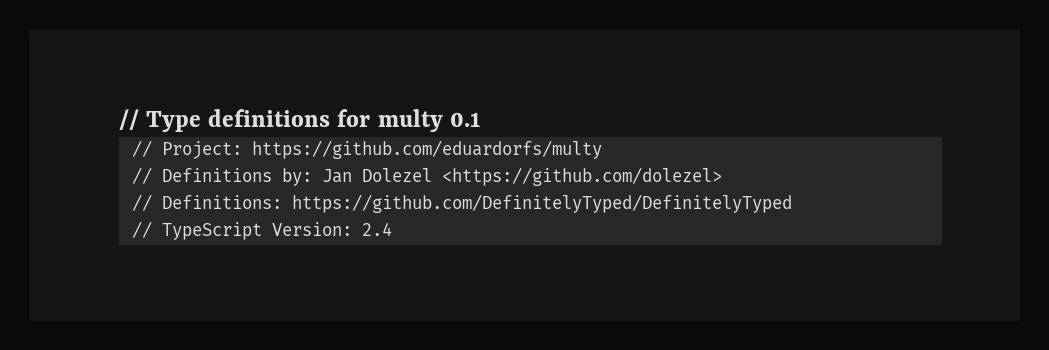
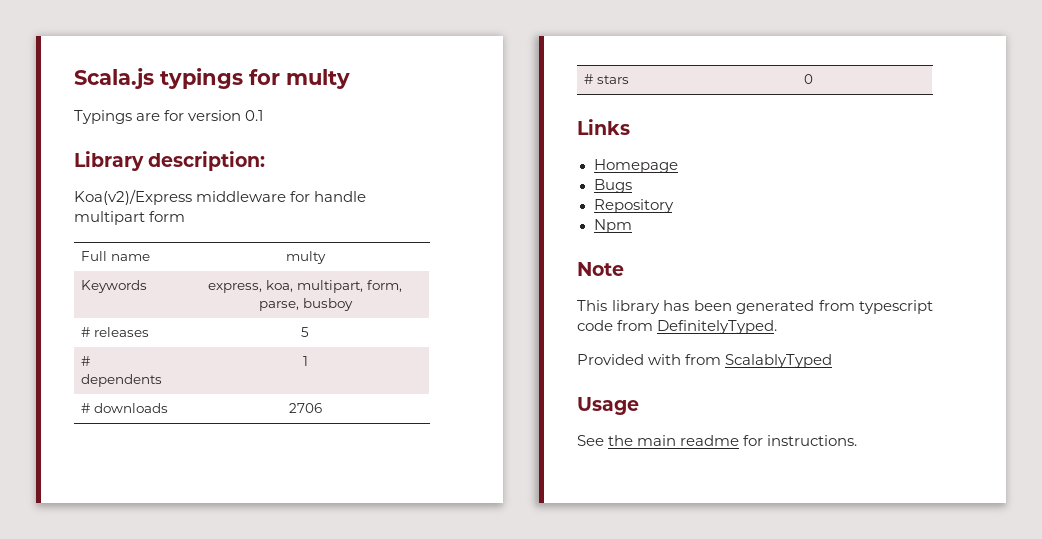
- // Type definitions for multy 0.1
- // Project: https://github.com/eduardorfs/multy
- // Definitions by: Jan Dolezel <https://github.com/dolezel>
- // Definitions: https://github.com/DefinitelyTyped/DefinitelyTyped
- // TypeScript Version: 2.4
+ Scala.js typings for multy
+ Typings are for version 0.1
+ Library description:
+ Koa(v2)/Express middleware for handle multipart form
+ Full name | multy
+ Keywords | express, koa, multipart, form, parse, busboy
+ # releases | 5
+ # dependents | 1
+ # downloads | 2706
+ # stars | 0
+ Links
+ Homepage
+ Bugs
+ Repository
+ Npm
+ Note
+ This library has been generated from typescript code from DefinitelyTyped.
+ Provided with from ScalablyTyped
+ Usage
+ See the main readme for instructions.

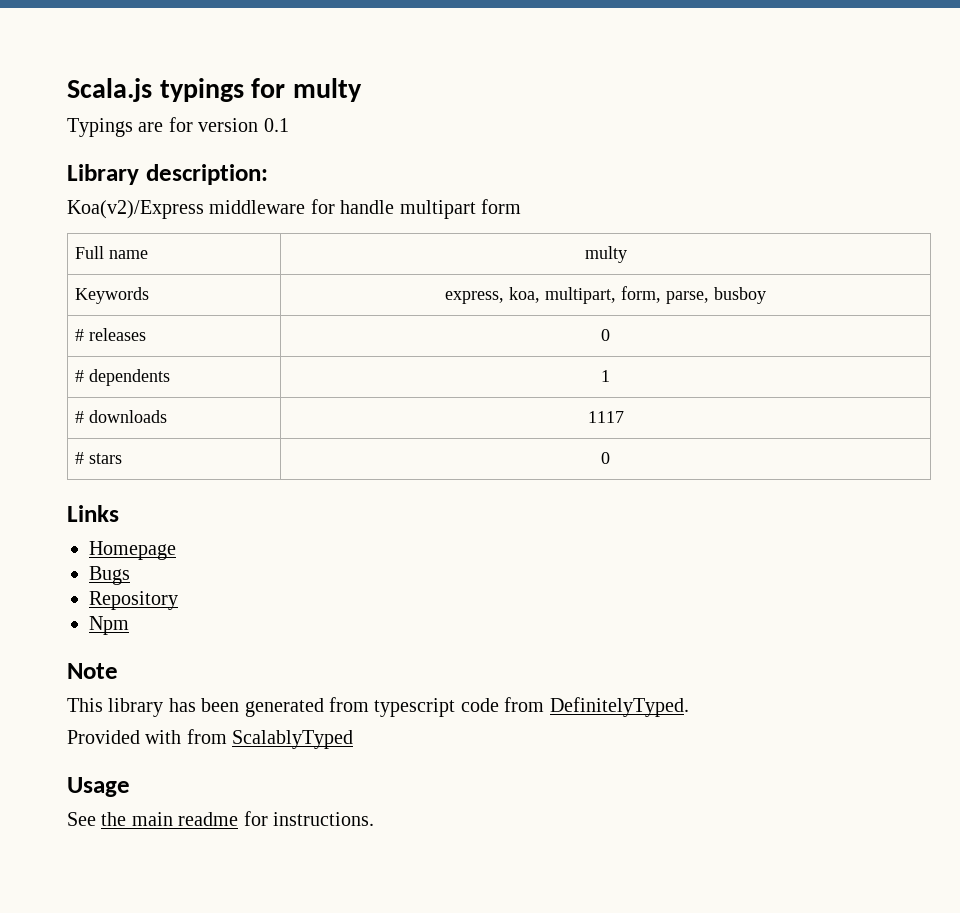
- # releases | 5
+ # releases | 0
- # downloads | 2706
+ # downloads | 1117

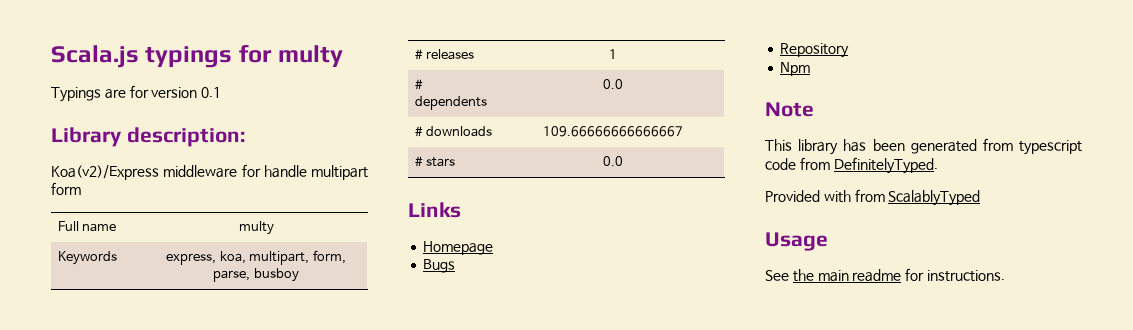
- # releases | 0
+ # releases | 1
- # dependents | 1
+ # dependents | 0.0
- # downloads | 1117
+ # downloads | 109.66666666666667
- # stars | 0
+ # stars | 0.0

